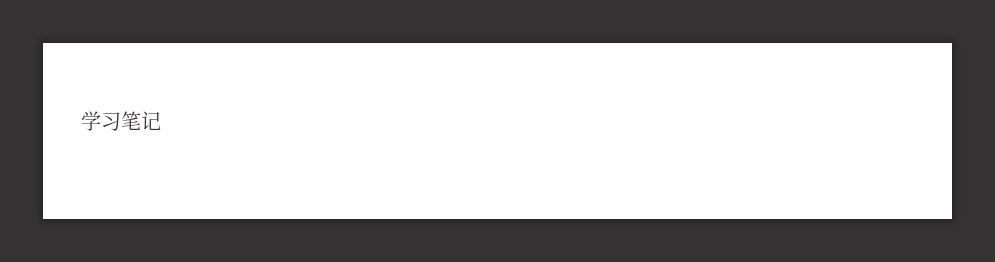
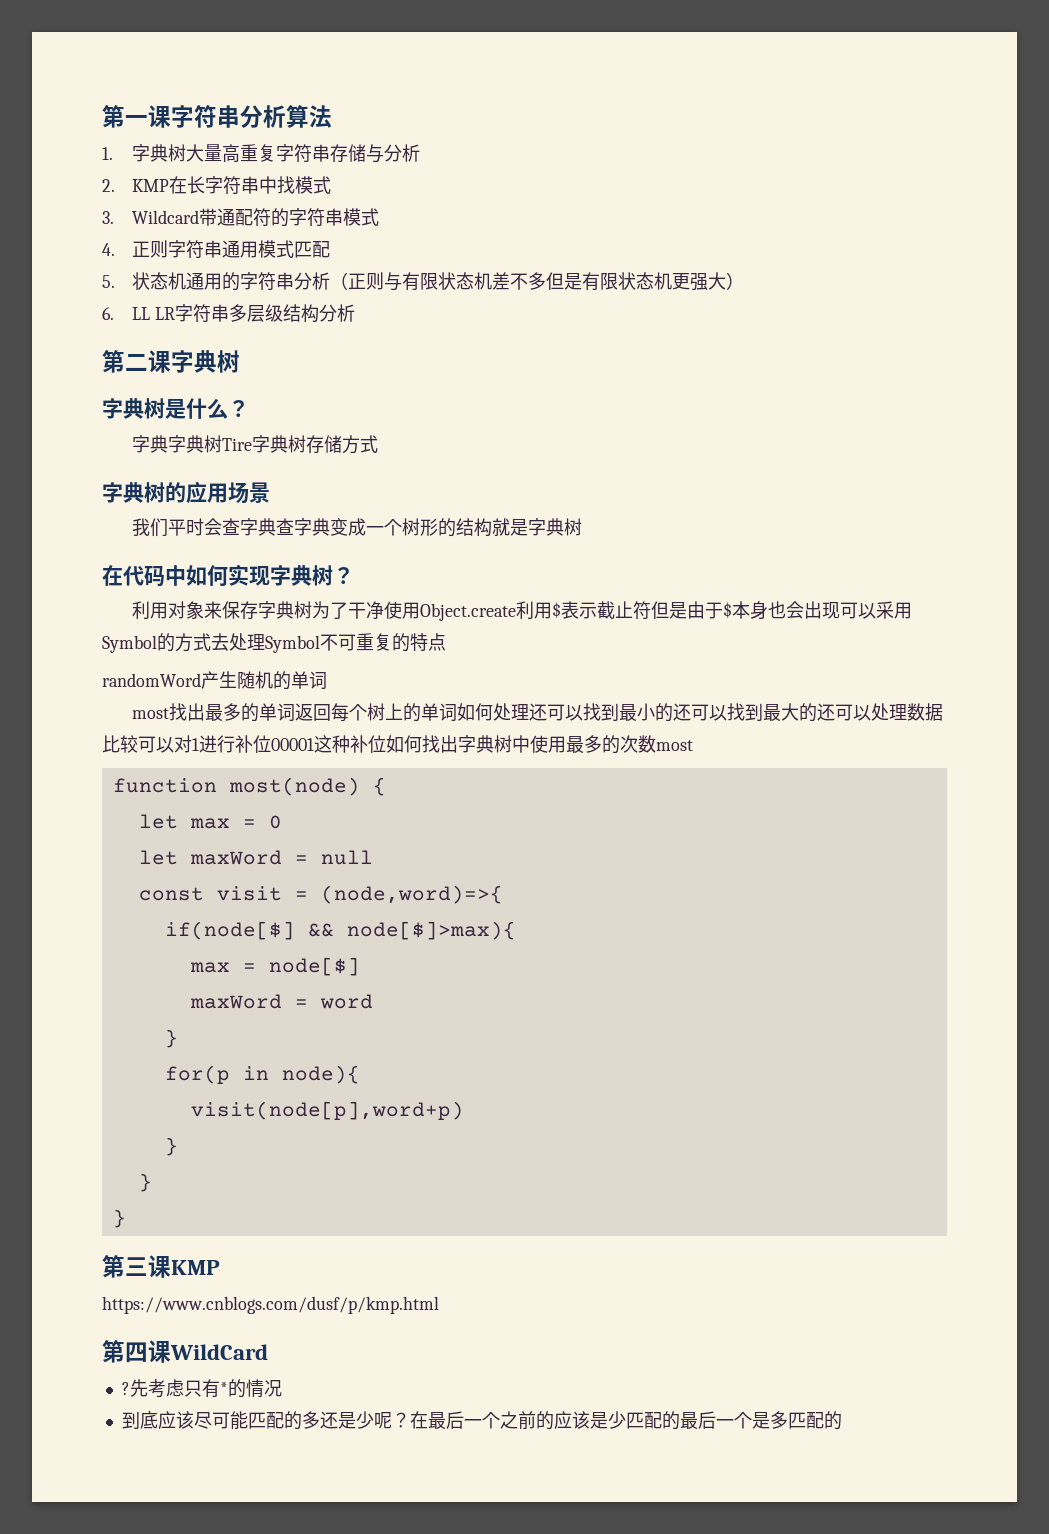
- 学习笔记
+ 第一课字符串分析算法
+ 1.字典树大量高重复字符串存储与分析
+ 2. KMP在长字符串中找模式
+ 3. Wildcard带通配符的字符串模式
+ 4.正则字符串通用模式匹配
+ 5.状态机通用的字符串分析（正则与有限状态机差不多但是有限状态机更强大）
+ 6. LL LR字符串多层级结构分析
+ 第二课字典树
+ 字典树是什么？
+ 字典字典树Tire字典树存储方式
+ 字典树的应用场景
+ 我们平时会查字典查字典变成一个树形的结构就是字典树
+ 在代码中如何实现字典树？
+ 利用对象来保存字典树为了干净使用Object.create利用$表示截止符但是由于$本身也会出现可以采用Symbol的方式去处理Symbol不可重复的特点
+ randomWord产生随机的单词
+ most找出最多的单词返回每个树上的单词如何处理还可以找到最小的还可以找到最大的还可以处理数据比较可以对1进行补位00001这种补位如何找出字典树中使用最多的次数most
+ function most(node) {
+ let max = 0
+ let maxWord = null
+ const visit = (node,word)=>{
+ if(node[$] && node[$]>max){
+ max = node[$]
+ maxWord = word
+ }
+ for(p in node){
+ visit(node[p],word+p)
+ }
+ }
+ }
+ 第三课KMP
+ https://www.cnblogs.com/dusf/p/kmp.html
+ 第四课WildCard
+ ?先考虑只有*的情况
+ 到底应该尽可能匹配的多还是少呢？在最后一个之前的应该是少匹配的最后一个是多匹配的

